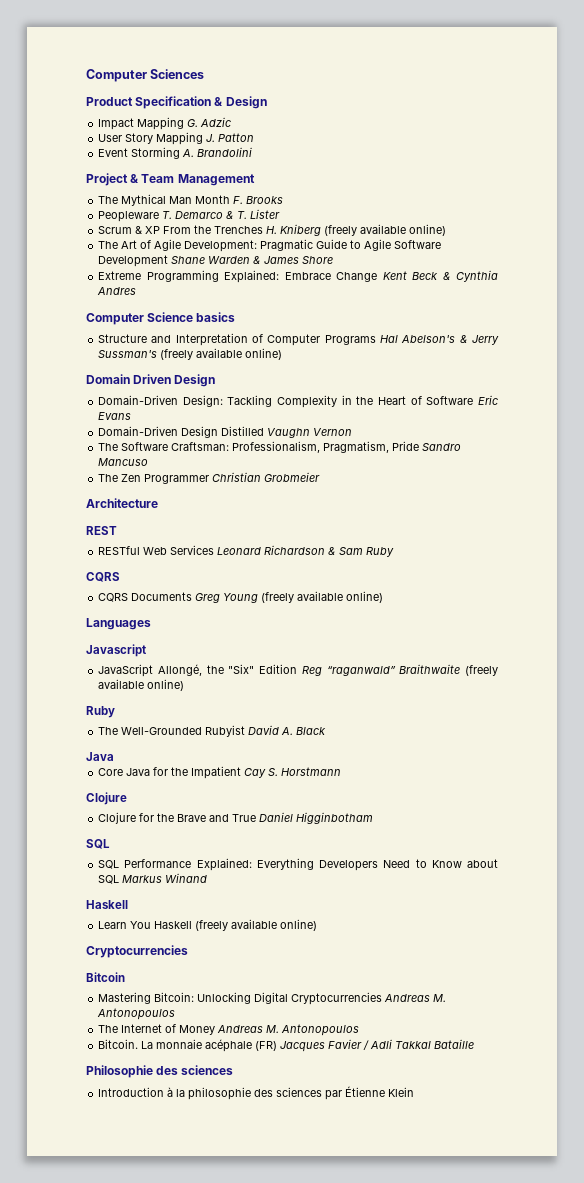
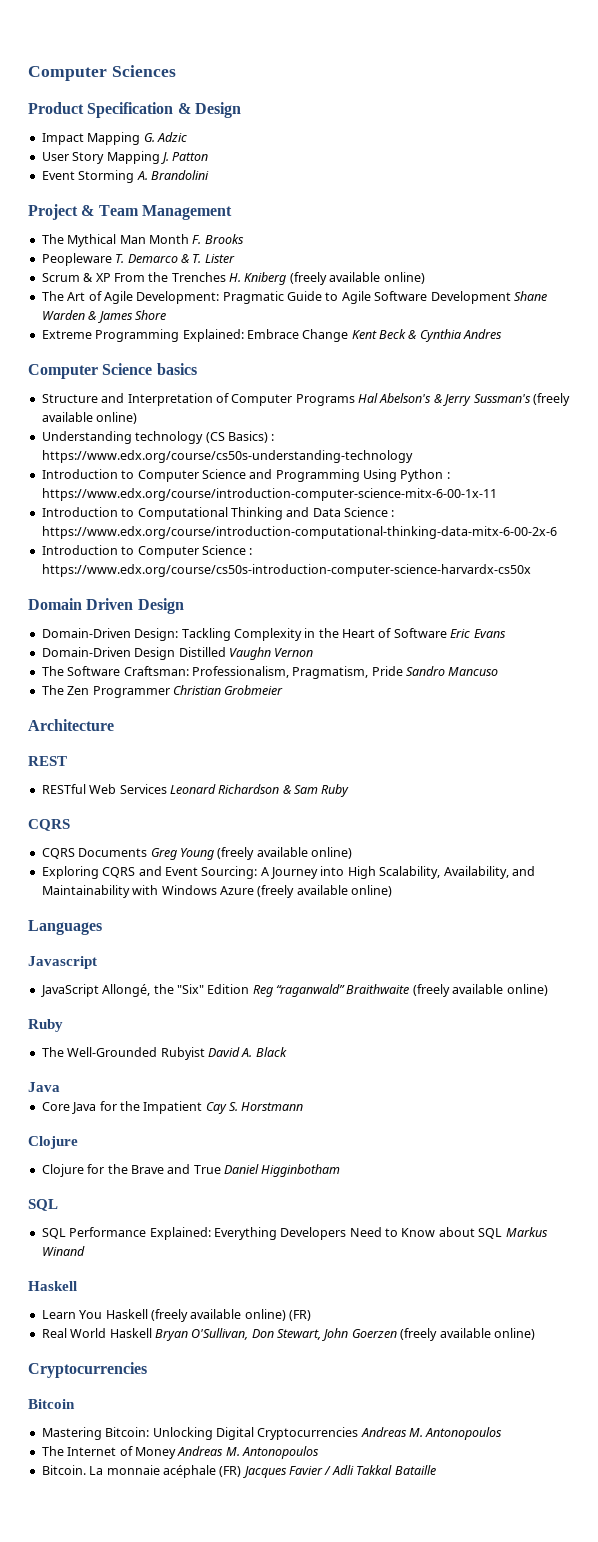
+ Understanding technology (CS Basics) : https://www.edx.org/course/cs50s-understanding-technology
+ Introduction to Computer Science and Programming Using Python : https://www.edx.org/course/introduction-computer-science-mitx-6-00-1x-11
+ Introduction to Computational Thinking and Data Science : https://www.edx.org/course/introduction-computational-thinking-data-mitx-6-00-2x-6
+ Introduction to Computer Science : https://www.edx.org/course/cs50s-introduction-computer-science-harvardx-cs50x
+ Exploring CQRS and Event Sourcing: A Journey into High Scalability, Availability, and Maintainability with Windows Azure (freely available online)
- Learn You Haskell (freely available online)
+ Learn You Haskell (freely available online) (FR)
+ Real World Haskell Bryan O'Sullivan, Don Stewart, John Goerzen (freely available online)
- Philosophie des sciences
- Introduction à la philosophie des sciences par Étienne Klein

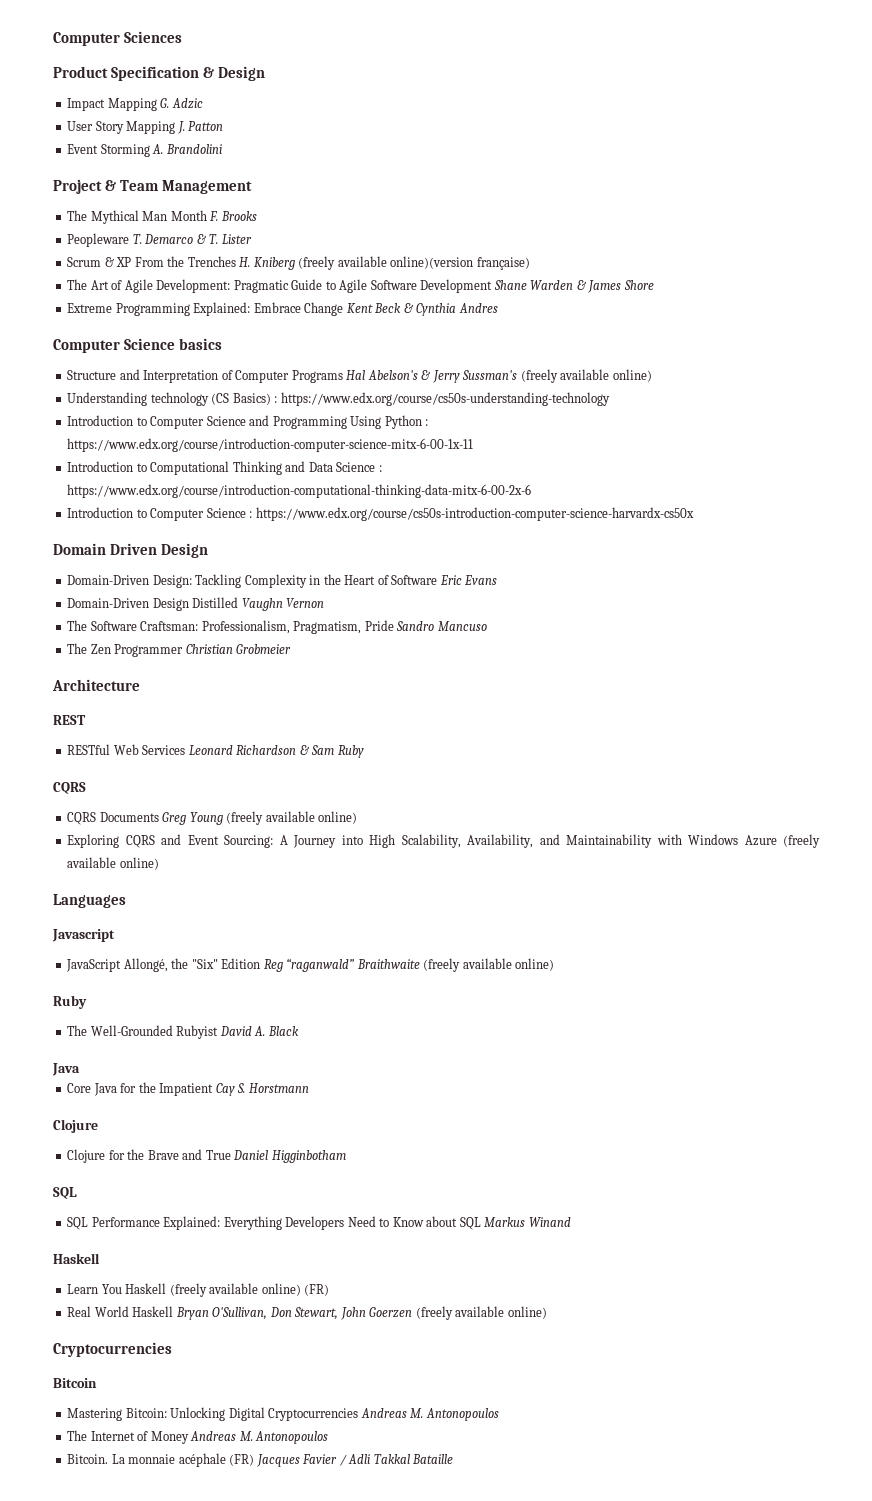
- Scrum & XP From the Trenches H. Kniberg (freely available online)
+ Scrum & XP From the Trenches H. Kniberg (freely available online)(version française)

